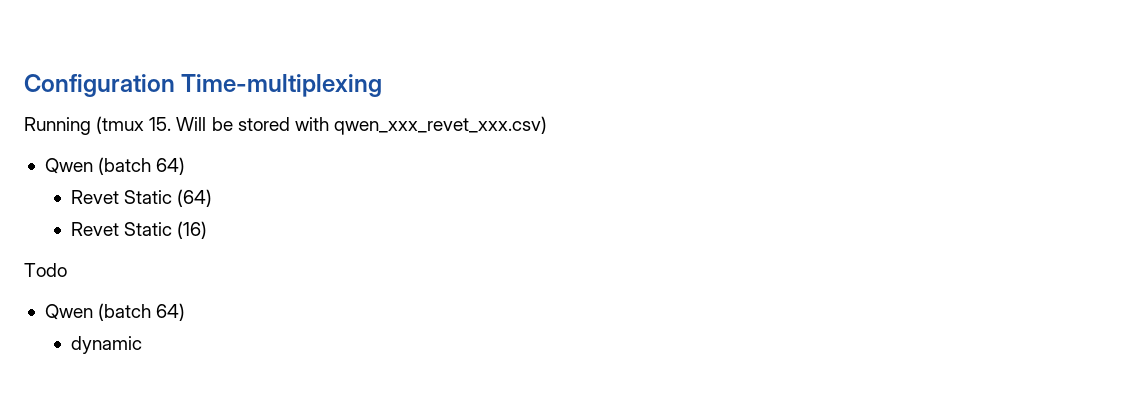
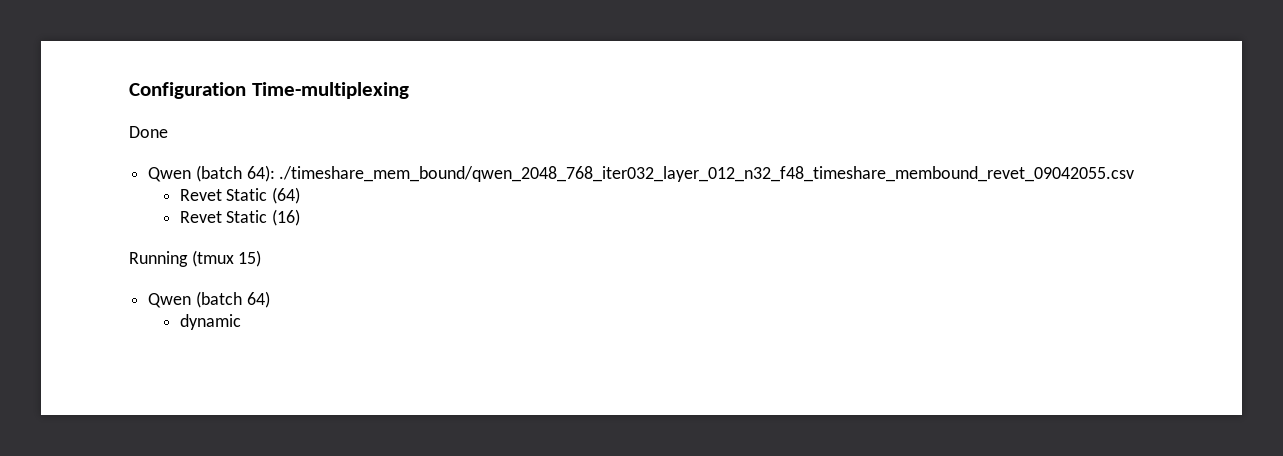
- Running (tmux 15. Will be stored with qwen_xxx_revet_xxx.csv)
- Qwen (batch 64)
+ Done
+ Qwen (batch 64): ./timeshare_mem_bound/qwen_2048_768_iter032_layer_012_n32_f48_timeshare_membound_revet_09042055.csv
- Todo
+ Running (tmux 15)

